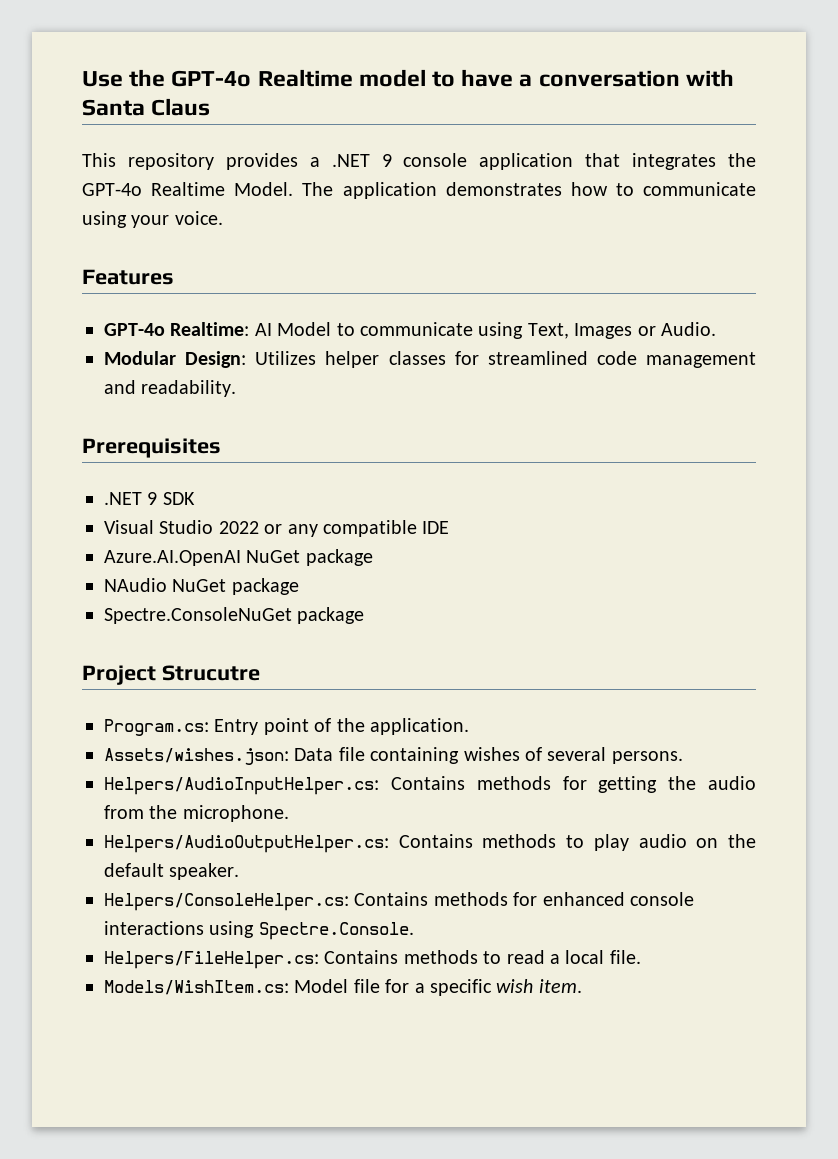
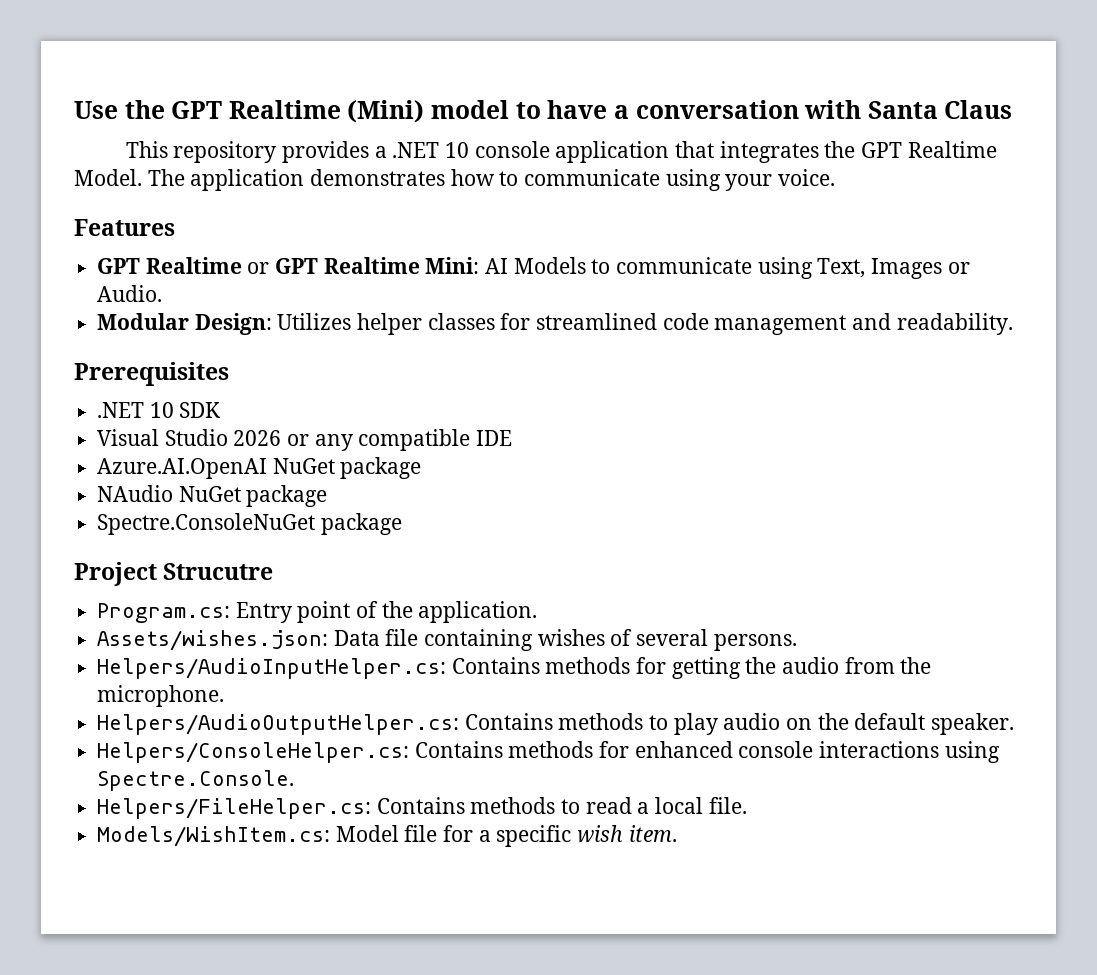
- Use the GPT-4o Realtime model to have a conversation with Santa Claus
+ Use the GPT Realtime (Mini) model to have a conversation with Santa Claus
- This repository provides a .NET 9 console application that integrates the GPT-4o Realtime Model.
+ This repository provides a .NET 10 console application that integrates the GPT Realtime Model.
- GPT-4o Realtime: AI Model to communicate using Text, Images or Audio.
+ GPT Realtime or GPT Realtime Mini: AI Models to communicate using Text, Images or Audio.
- .NET 9 SDK
+ .NET 10 SDK
- Visual Studio 2022 or any compatible IDE
+ Visual Studio 2026 or any compatible IDE

